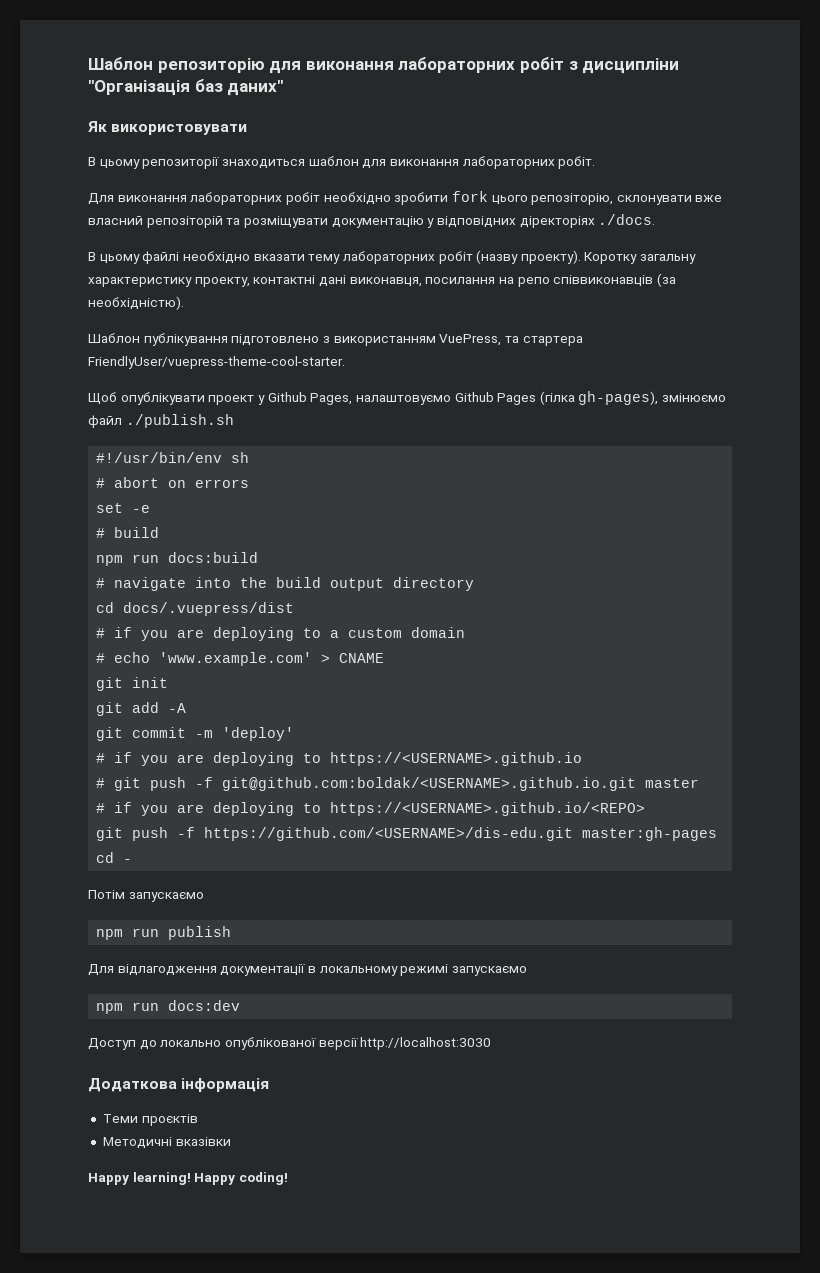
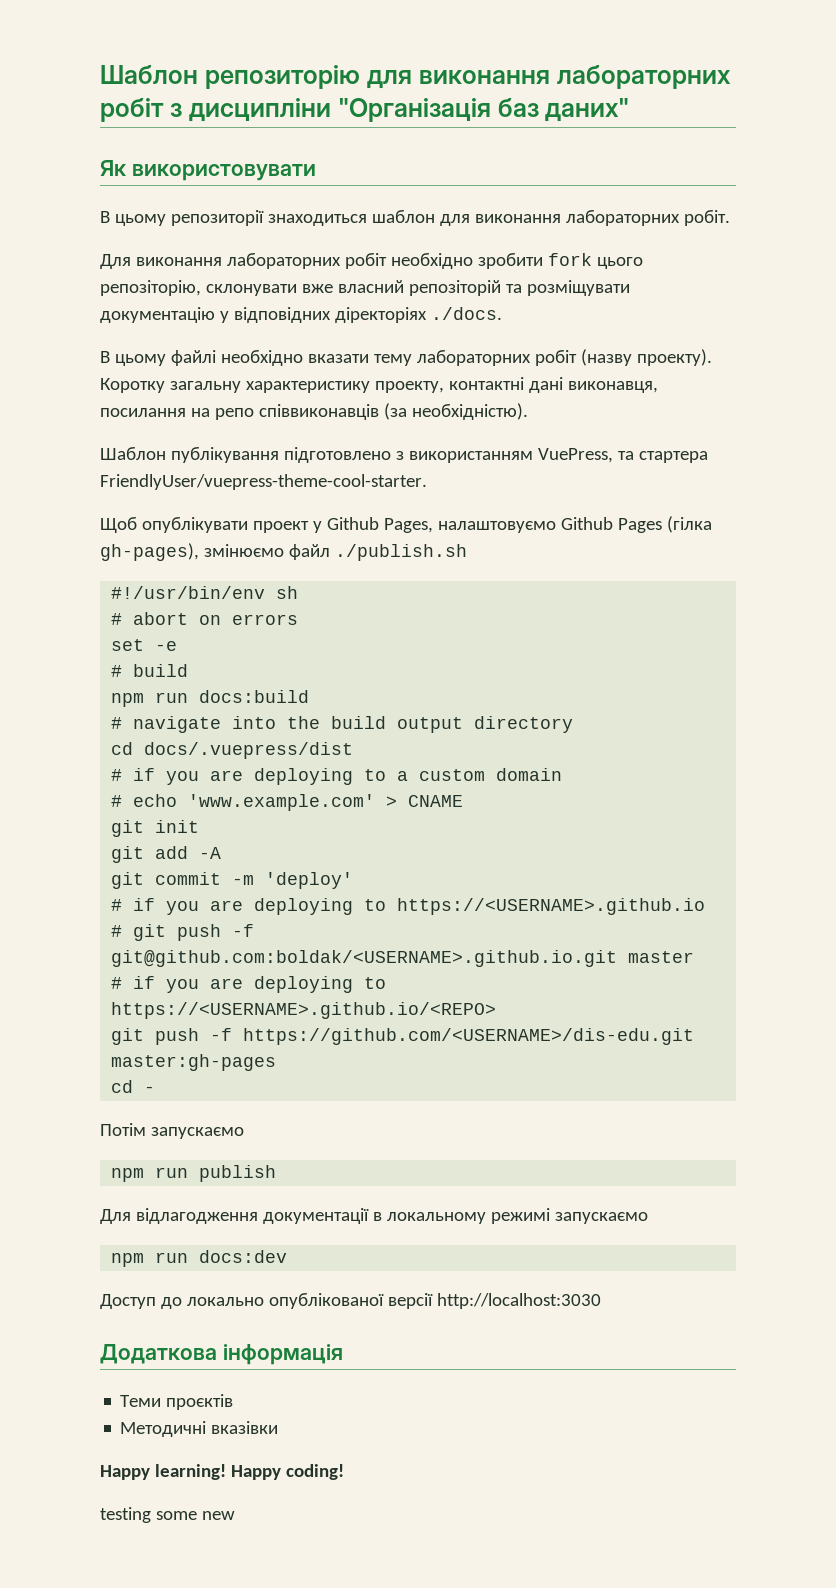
+ testing some new

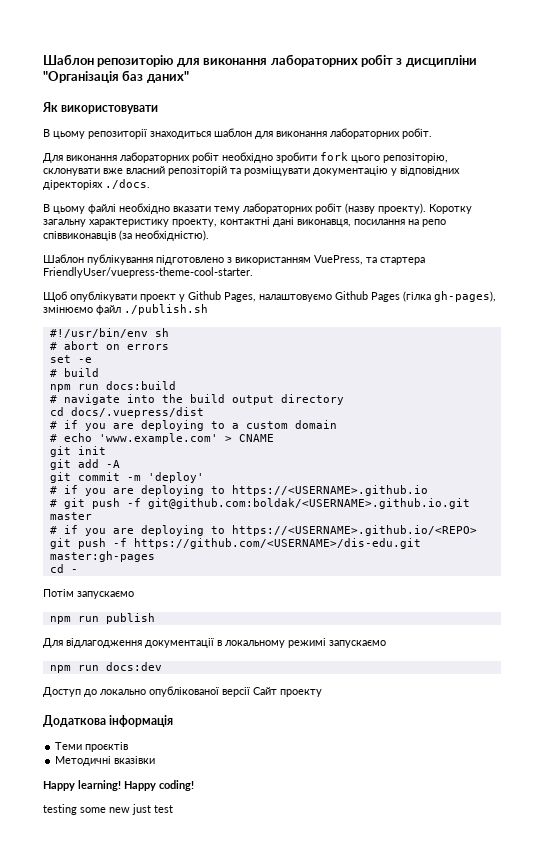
- Доступ до локально опублікованої версії http://localhost:3030
+ Доступ до локально опублікованої версії Cайт проекту
- testing some new
+ testing some new just test

